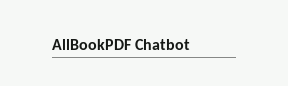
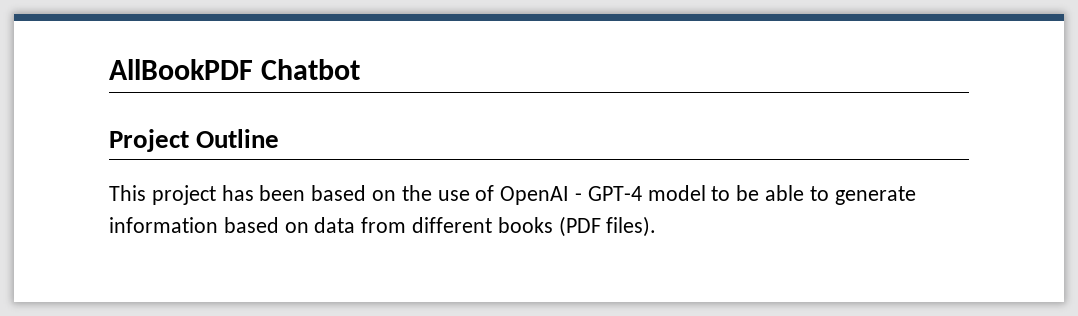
+ Project Outline
+ This project has been based on the use of OpenAI - GPT-4 model to be able to generate information based on data from different books (PDF files).

